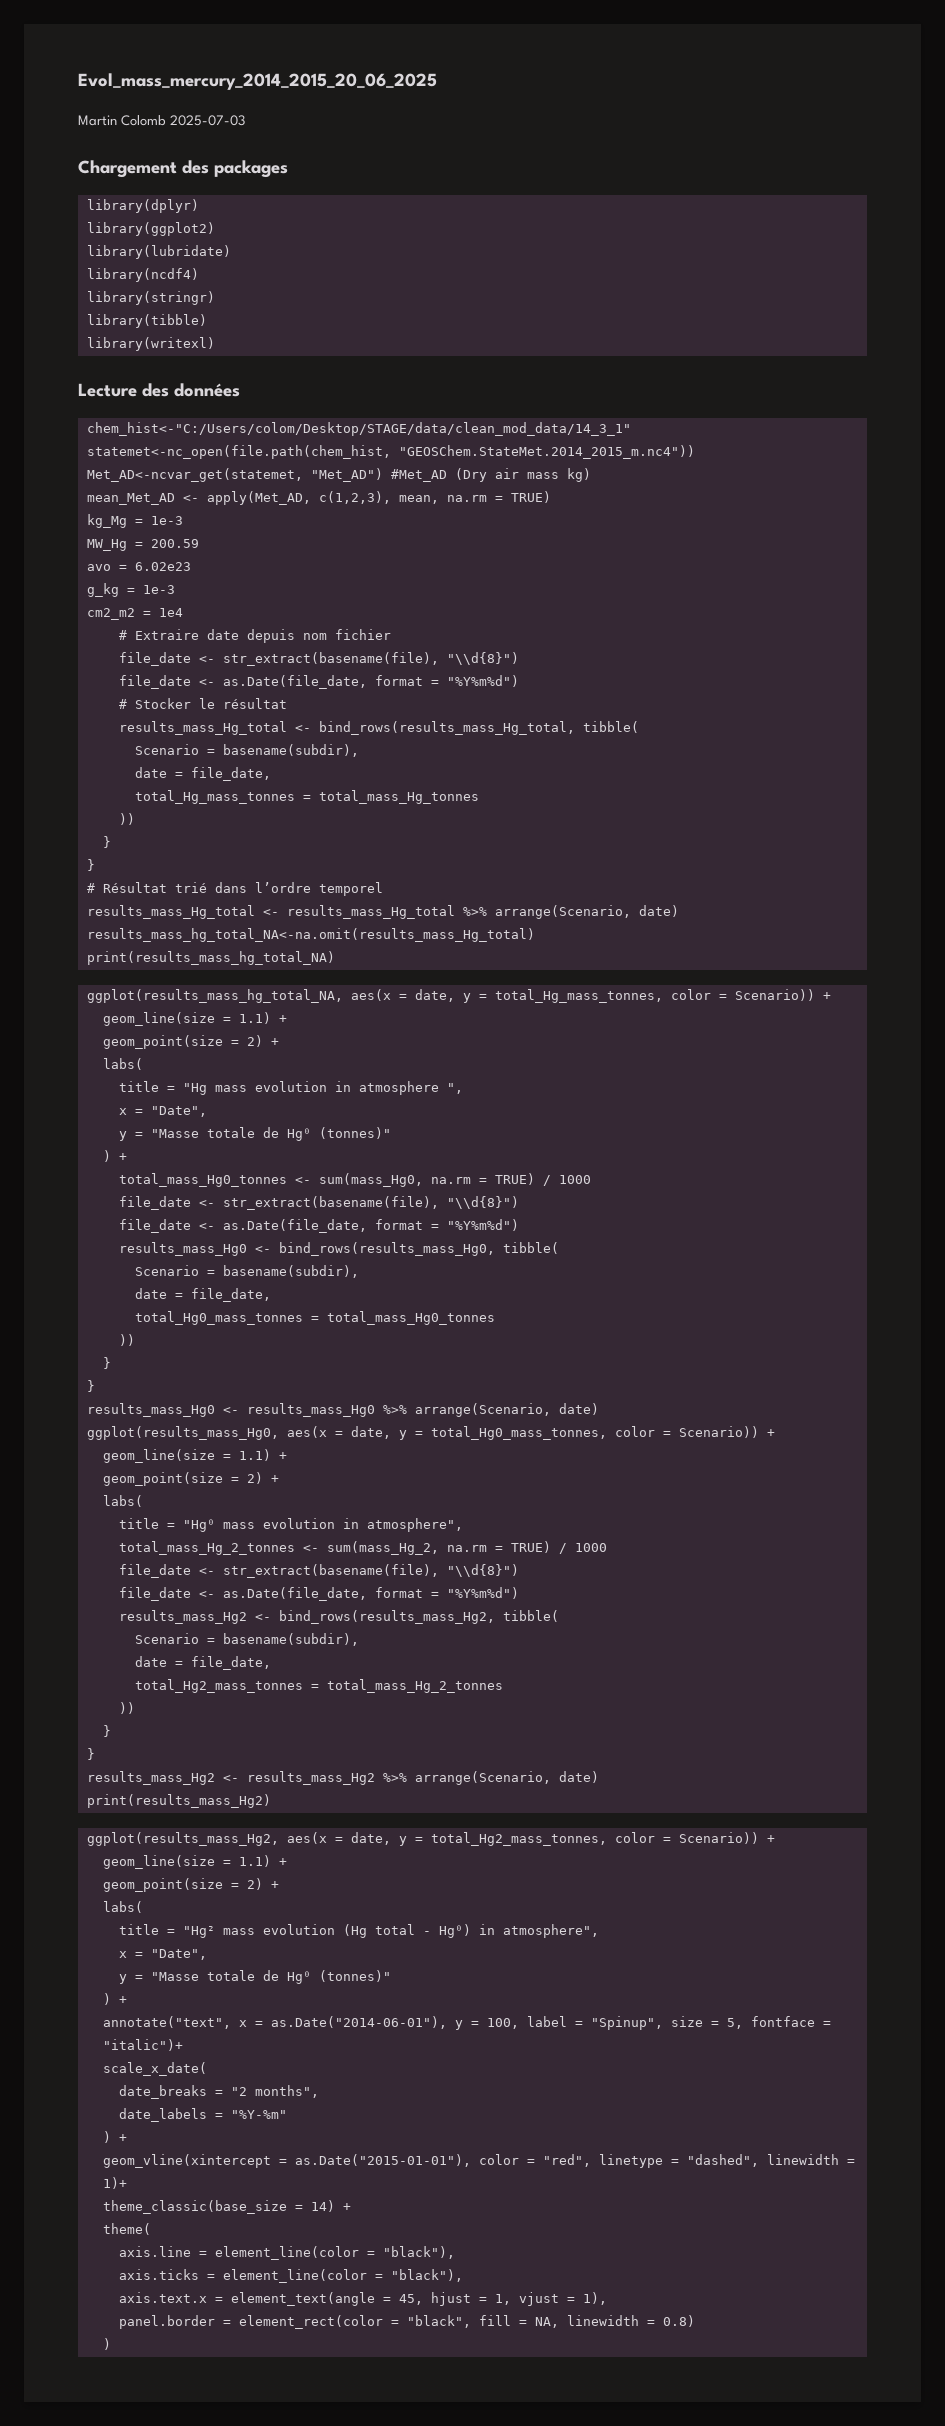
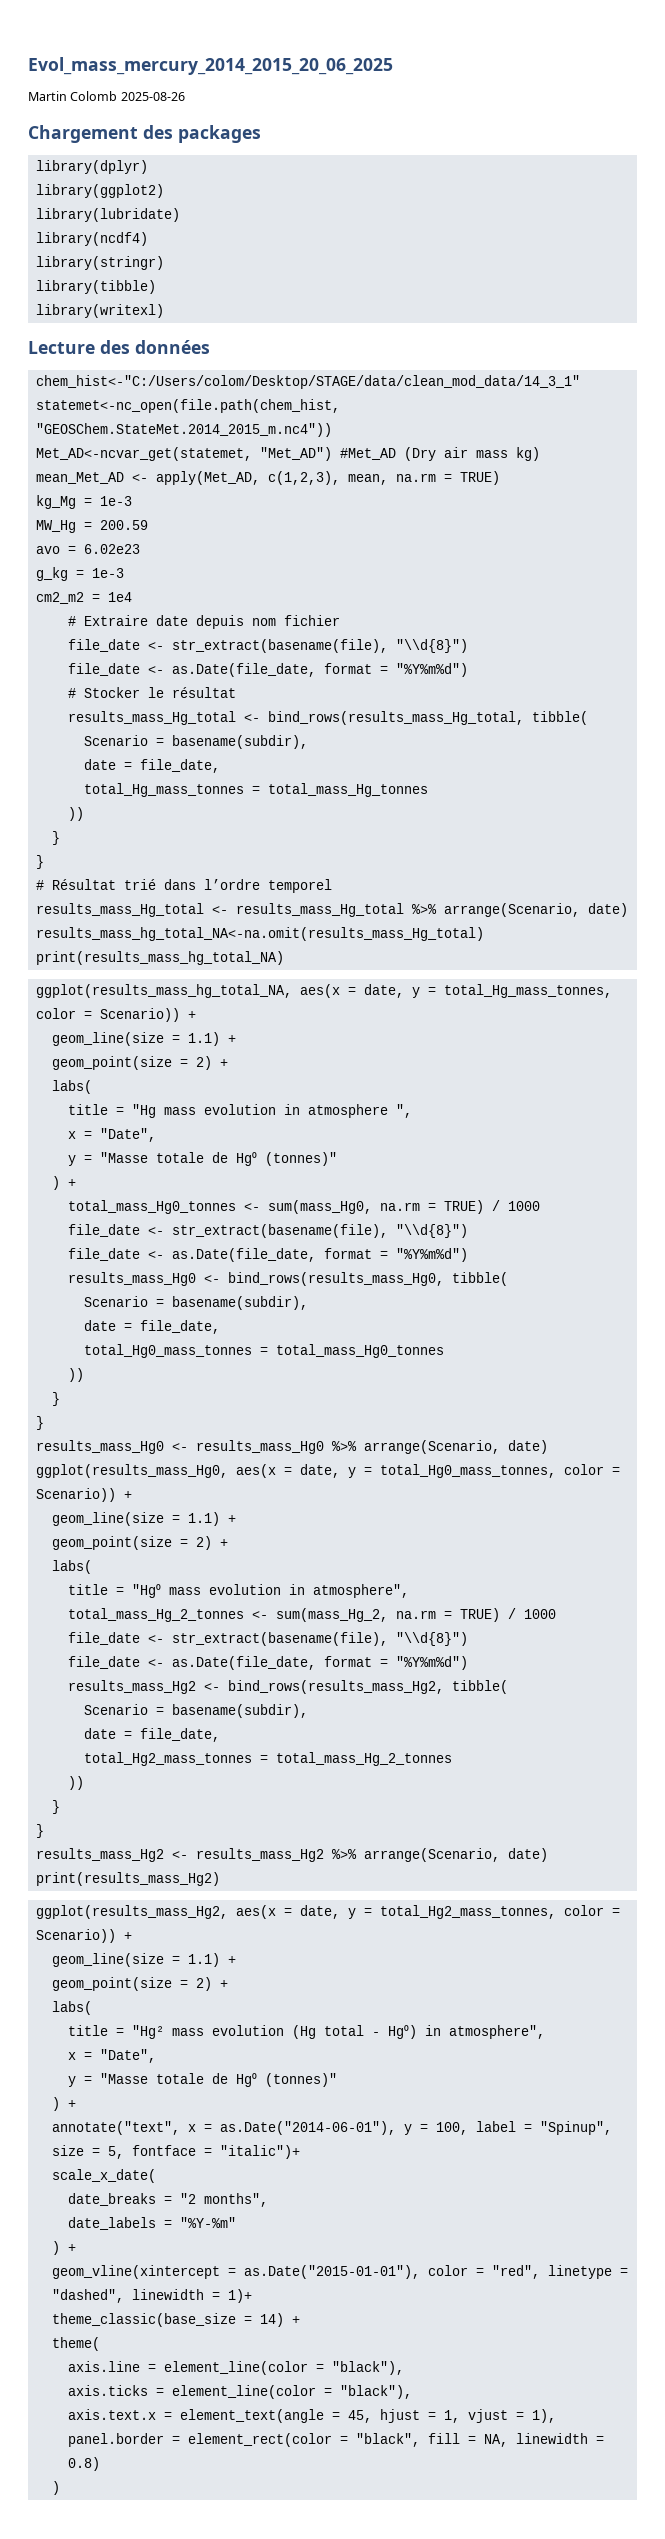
- Martin Colomb 2025-07-03
+ Martin Colomb 2025-08-26

